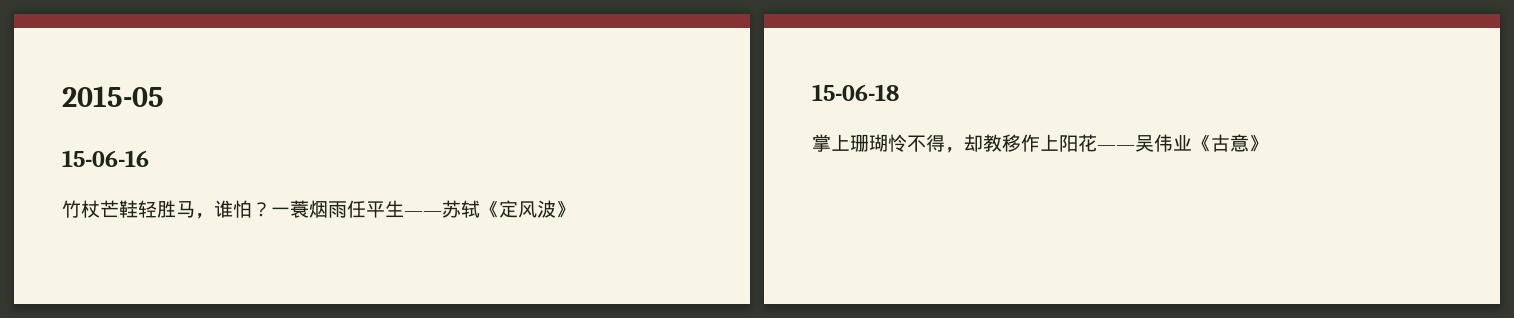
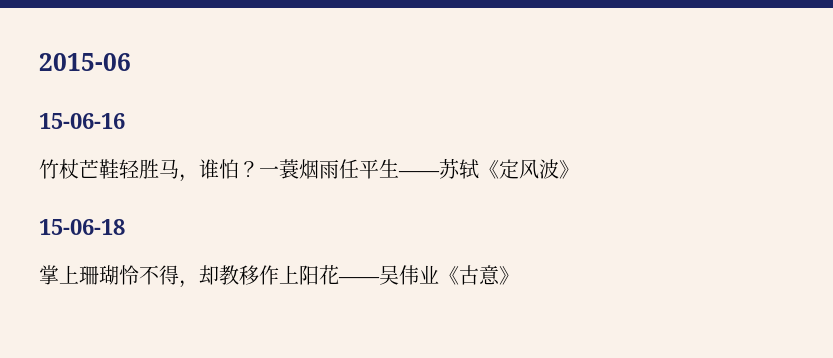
- 2015-05
+ 2015-06

